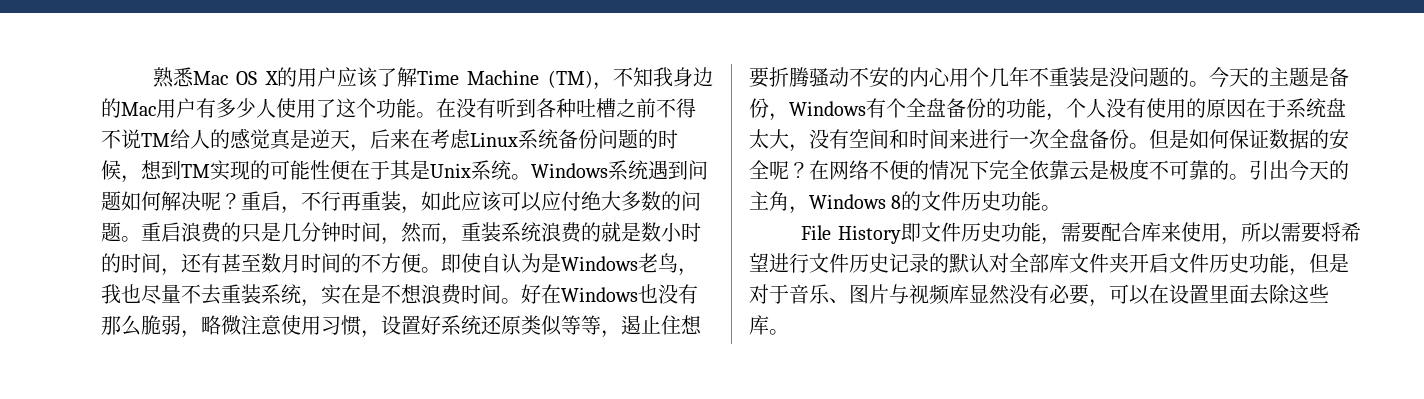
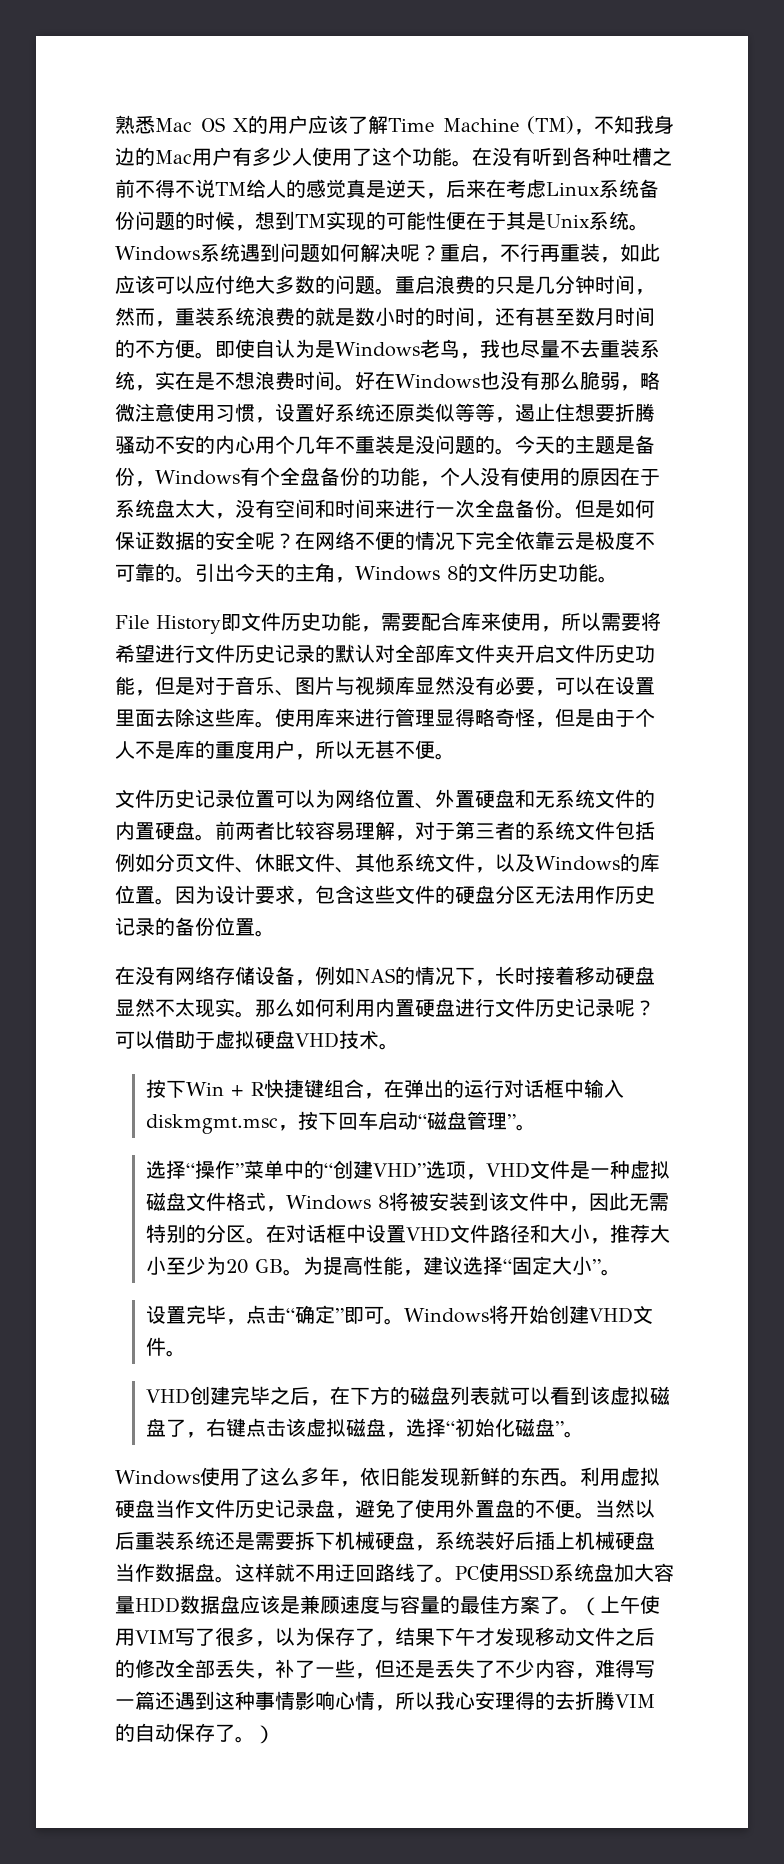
+ 使用库来进行管理显得略奇怪，但是由于个人不是库的重度用户，所以无甚不便。
+ 文件历史记录位置可以为网络位置、外置硬盘和无系统文件的内置硬盘。前两者比较容易理解，对于第三者的系统文件包括例如分页文件、休眠文件、其他系统文件，以及Windows的库位置。因为设计要求，包含这些文件的硬盘分区无法用作历史记录的备份位置。
+ 在没有网络存储设备，例如NAS的情况下，长时接着移动硬盘显然不太现实。那么如何利用内置硬盘进行文件历史记录呢？可以借助于虚拟硬盘VHD技术。
+ 按下Win + R快捷键组合，在弹出的运行对话框中输入diskmgmt.msc，按下回车启动“磁盘管理”。
+ 选择“操作”菜单中的“创建VHD”选项，VHD文件是一种虚拟磁盘文件格式，Windows 8将被安装到该文件中，因此无需特别的分区。在对话框中设置VHD文件路径和大小，推荐大小至少为20 GB。为提高性能，建议选择“固定大小”。
+ 设置完毕，点击“确定”即可。Windows将开始创建VHD文件。
+ VHD创建完毕之后，在下方的磁盘列表就可以看到该虚拟磁盘了，右键点击该虚拟磁盘，选择“初始化磁盘”。
+ Windows使用了这么多年，依旧能发现新鲜的东西。利用虚拟硬盘当作文件历史记录盘，避免了使用外置盘的不便。当然以后重装系统还是需要拆下机械硬盘，系统装好后插上机械硬盘当作数据盘。这样就不用迂回路线了。PC使用SSD系统盘加大容量HDD数据盘应该是兼顾速度与容量的最佳方案了。（上午使用VIM写了很多，以为保存了，结果下午才发现移动文件之后的修改全部丢失，补了一些，但还是丢失了不少内容，难得写一篇还遇到这种事情影响心情，所以我心安理得的去折腾VIM的自动保存了。）

